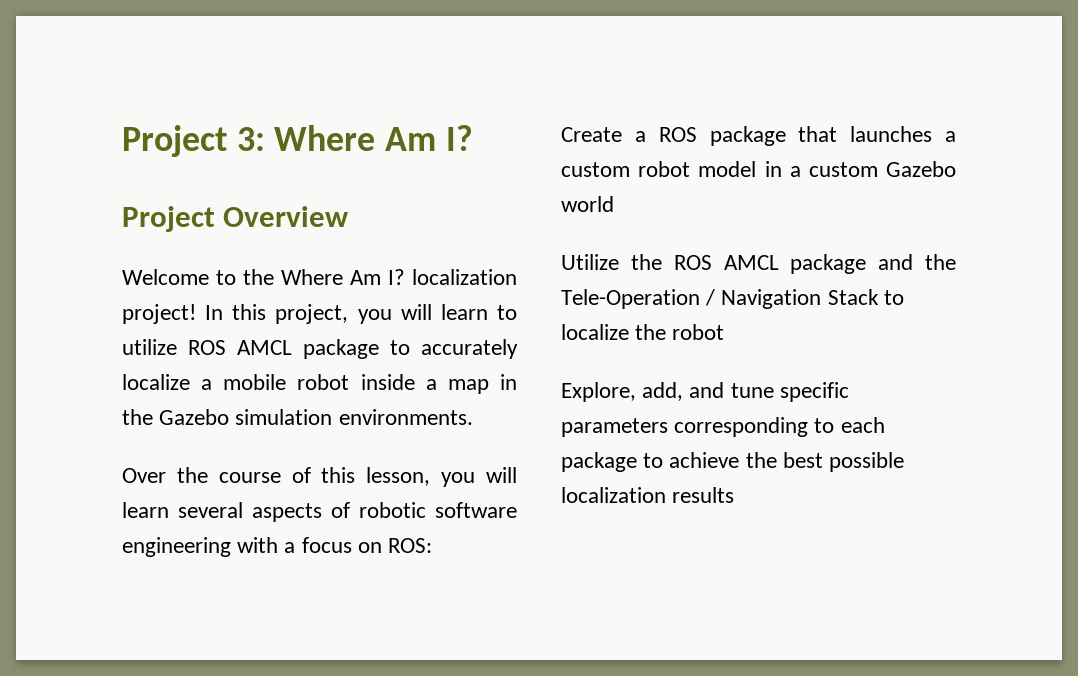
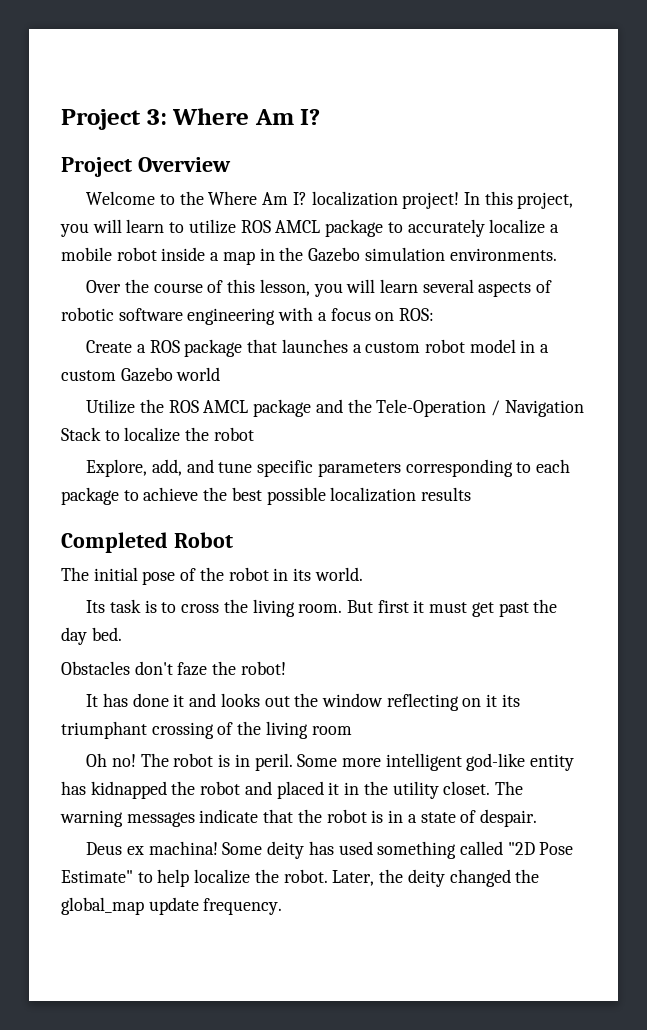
+ Completed Robot
+ The initial pose of the robot in its world.
+ Its task is to cross the living room. But first it must get past the day bed.
+ Obstacles don't faze the robot!
+ It has done it and looks out the window reflecting on it its triumphant crossing of the living room
+ Oh no! The robot is in peril. Some more intelligent god-like entity has kidnapped the robot and placed it in the utility closet. The warning messages indicate that the robot is in a state of despair.
+ Deus ex machina! Some deity has used something called "2D Pose Estimate" to help localize the robot. Later, the deity changed the global_map update frequency.

